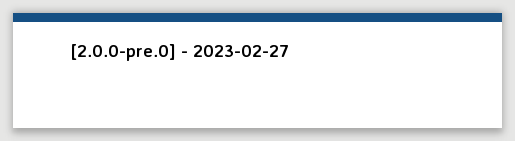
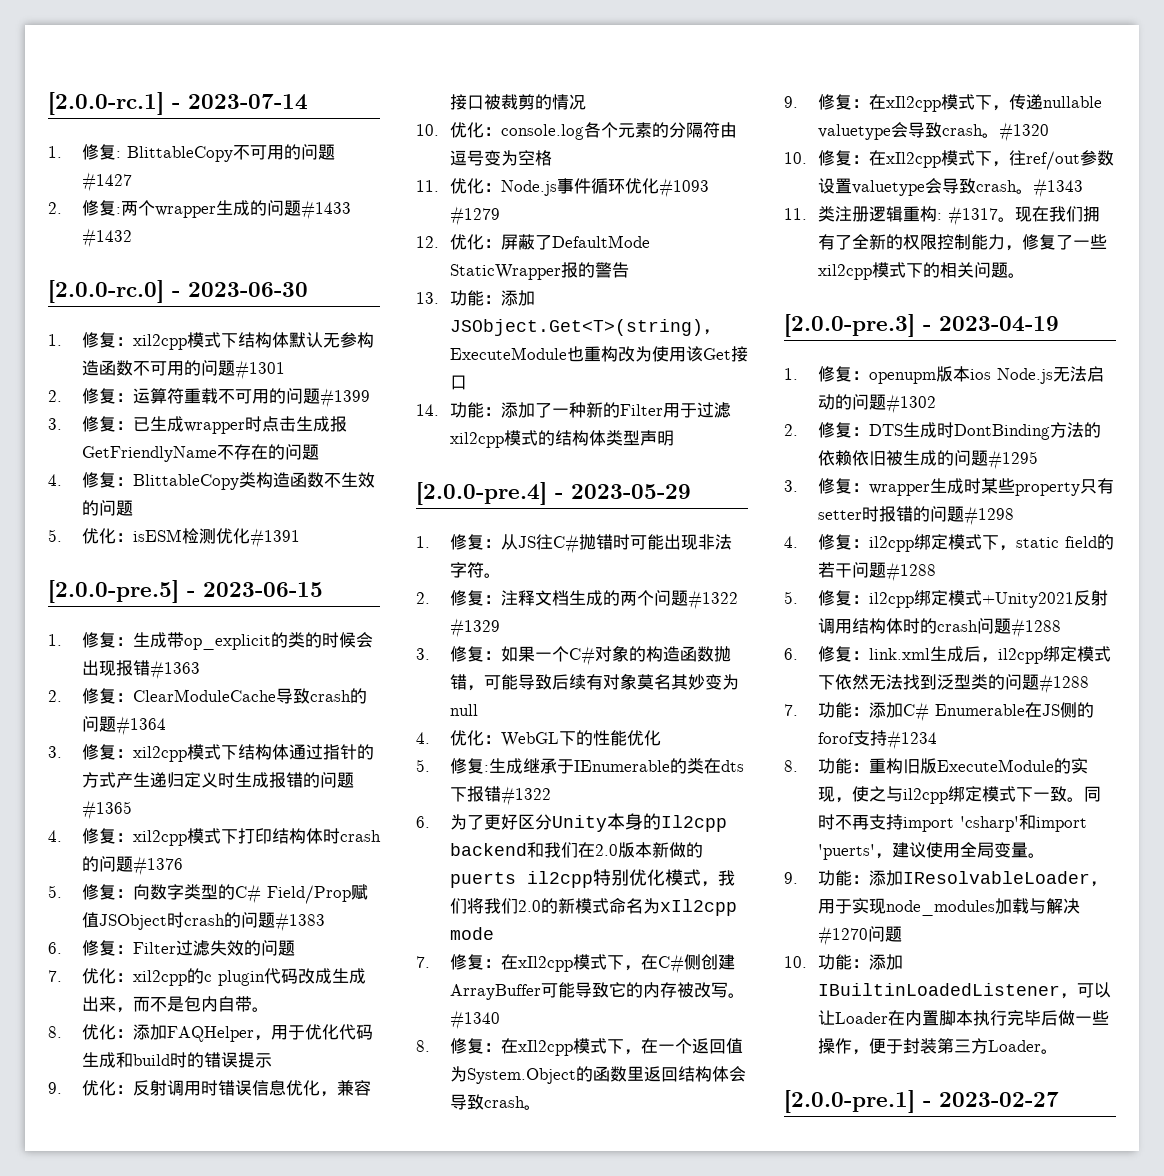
- [2.0.0-pre.0] - 2023-02-27
+ [2.0.0-rc.1] - 2023-07-14
+ 1.修复: BlittableCopy不可用的问题#1427
+ 2.修复:两个wrapper生成的问题#1433 #1432
+ [2.0.0-rc.0] - 2023-06-30
+ 1.修复：xil2cpp模式下结构体默认无参构造函数不可用的问题#1301
+ 2.修复：运算符重载不可用的问题#1399
+ 3.修复：已生成wrapper时点击生成报GetFriendlyName不存在的问题
+ 4.修复：BlittableCopy类构造函数不生效的问题
+ 5.优化：isESM检测优化#1391
+ [2.0.0-pre.5] - 2023-06-15
+ 1.修复：生成带op_explicit的类的时候会出现报错#1363
+ 2.修复：ClearModuleCache导致crash的问题#1364
+ 3.修复：xil2cpp模式下结构体通过指针的方式产生递归定义时生成报错的问题#1365
+ 4.修复：xil2cpp模式下打印结构体时crash的问题#1376
+ 5.修复：向数字类型的C# Field/Prop赋值JSObject时crash的问题#1383
+ 6.修复：Filter过滤失效的问题
+ 7.优化：xil2cpp的c plugin代码改成生成出来，而不是包内自带。
+ 8.优化：添加FAQHelper，用于优化代码生成和build时的错误提示
+ 9.优化：反射调用时错误信息优化，兼容接口被裁剪的情况
+ 10.优化：console.log各个元素的分隔符由逗号变为空格
+ 11.优化：Node.js事件循环优化#1093 #1279
+ 12.优化：屏蔽了DefaultMode StaticWrapper报的警告
+ 13.功能：添加JSObject.Get<T>(string)，ExecuteModule也重构改为使用该Get接口
+ 14.功能：添加了一种新的Filter用于过滤xil2cpp模式的结构体类型声明
+ [2.0.0-pre.4] - 2023-05-29
+ 1.修复：从JS往C#抛错时可能出现非法字符。
+ 2.修复：注释文档生成的两个问题#1322 #1329
+ 3.修复：如果一个C#对象的构造函数抛错，可能导致后续有对象莫名其妙变为null
+ 4.优化：WebGL下的性能优化
+ 5.修复:生成继承于IEnumerable的类在dts下报错#1322
+ 6.为了更好区分Unity本身的Il2cpp backend和我们在2.0版本新做的puerts il2cpp特别优化模式，我们将我们2.0的新模式命名为xIl2cpp mode
+ 7.修复：在xIl2cpp模式下，在C#侧创建ArrayBuffer可能导致它的内存被改写。#1340
+ 8.修复：在xIl2cpp模式下，在一个返回值为System.Object的函数里返回结构体会导致crash。
+ 9.修复：在xIl2cpp模式下，传递nullable valuetype会导致crash。#1320
+ 10.修复：在xIl2cpp模式下，往ref/out参数设置valuetype会导致crash。#1343
+ 11.类注册逻辑重构: #1317。现在我们拥有了全新的权限控制能力，修复了一些xil2cpp模式下的相关问题。
+ [2.0.0-pre.3] - 2023-04-19
+ 1.修复：openupm版本ios Node.js无法启动的问题#1302
+ 2.修复：DTS生成时DontBinding方法的依赖依旧被生成的问题#1295
+ 3.修复：wrapper生成时某些property只有setter时报错的问题#1298
+ 4.修复：il2cpp绑定模式下，static field的若干问题#1288
+ 5.修复：il2cpp绑定模式+Unity2021反射调用结构体时的crash问题#1288
+ 6.修复：link.xml生成后，il2cpp绑定模式下依然无法找到泛型类的问题#1288
+ 7.功能：添加C# Enumerable在JS侧的forof支持#1234
+ 8.功能：重构旧版ExecuteModule的实现，使之与il2cpp绑定模式下一致。同时不再支持import 'csharp'和import 'puerts'，建议使用全局变量。
+ 9.功能：添加IResolvableLoader，用于实现node_modules加载与解决#1270问题
+ 10.功能：添加IBuiltinLoadedListener，可以让Loader在内置脚本执行完毕后做一些操作，便于封装第三方Loader。
+ [2.0.0-pre.1] - 2023-02-27

